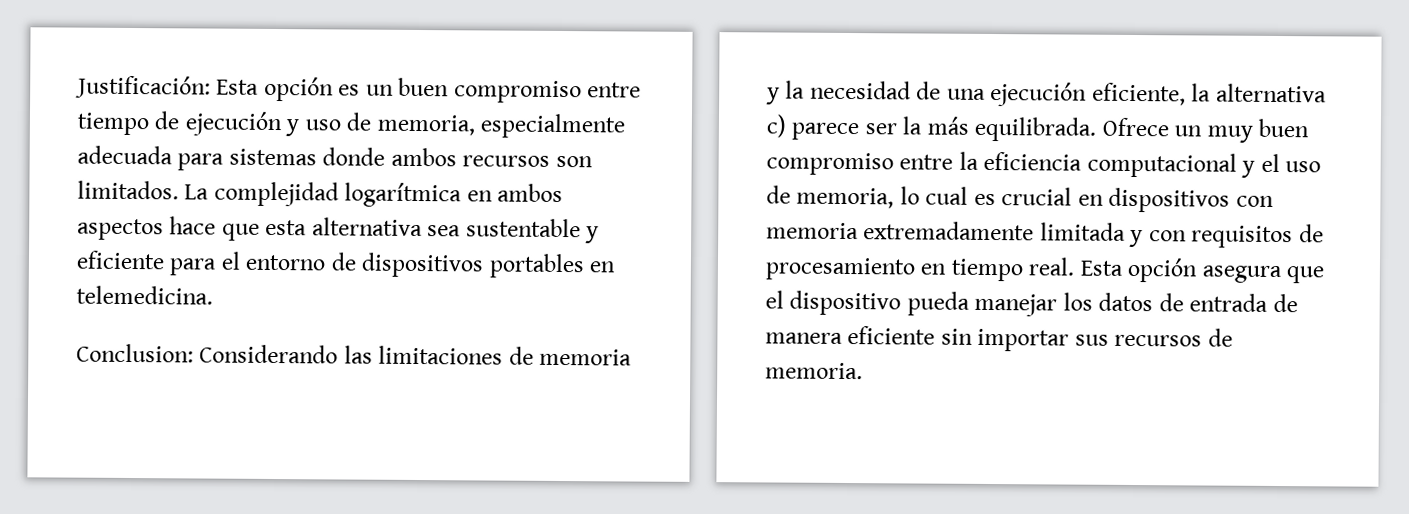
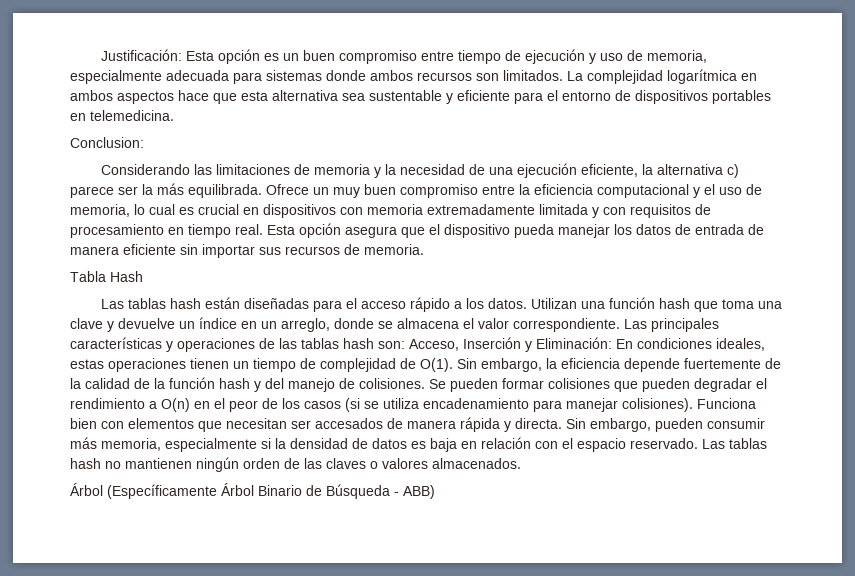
- Conclusion: Considerando las limitaciones de memoria y la necesidad de una ejecución eficiente, la alternativa c) parece ser la más equilibrada.
+ Conclusion:
+ Considerando las limitaciones de memoria y la necesidad de una ejecución eficiente, la alternativa c) parece ser la más equilibrada.
+ Tabla Hash
+ Las tablas hash están diseñadas para el acceso rápido a los datos. Utilizan una función hash que toma una clave y devuelve un índice en un arreglo, donde se almacena el valor correspondiente. Las principales características y operaciones de las tablas hash son: Acceso, Inserción y Eliminación: En condiciones ideales, estas operaciones tienen un tiempo de complejidad de O(1). Sin embargo, la eficiencia depende fuertemente de la calidad de la función hash y del manejo de colisiones. Se pueden formar colisiones que pueden degradar el rendimiento a O(n) en el peor de los casos (si se utiliza encadenamiento para manejar colisiones). Funciona bien con elementos que necesitan ser accesados de manera rápida y directa. Sin embargo, pueden consumir más memoria, especialmente si la densidad de datos es baja en relación con el espacio reservado. Las tablas hash no mantienen ningún orden de las claves o valores almacenados.
+ Árbol (Específicamente Árbol Binario de Búsqueda - ABB)

